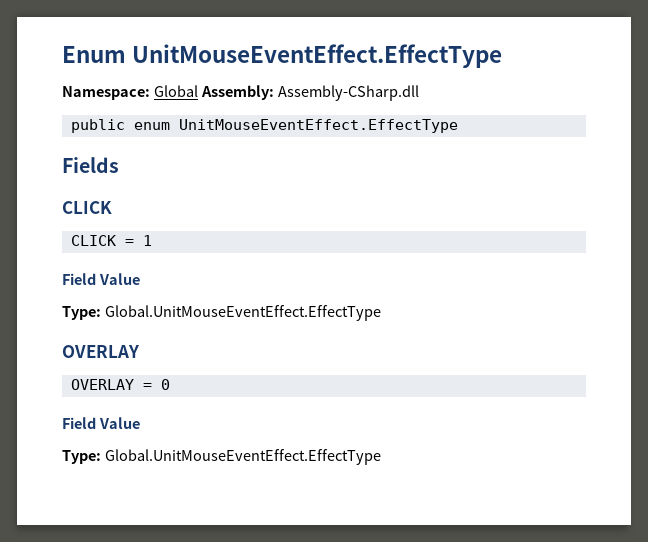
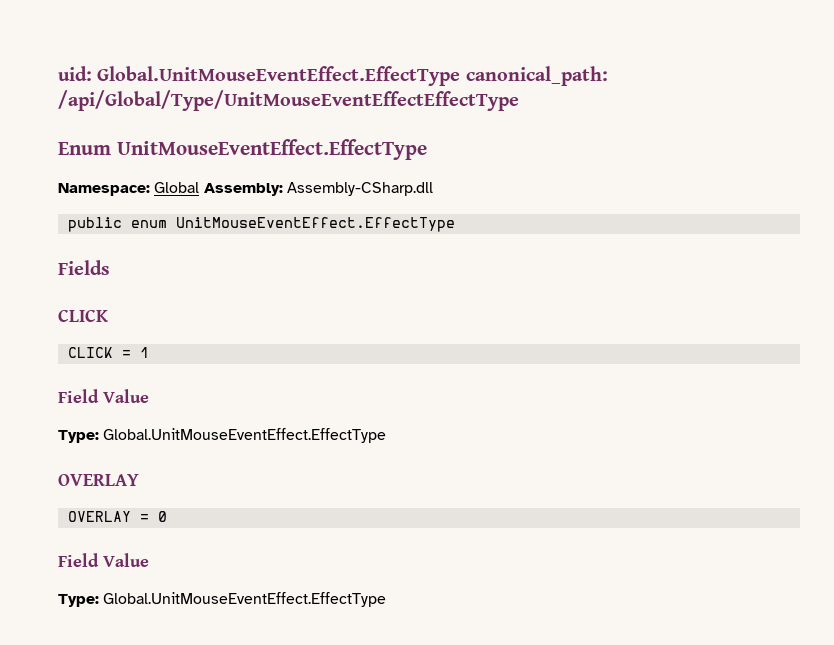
+ uid: Global.UnitMouseEventEffect.EffectType canonical_path: /api/Global/Type/UnitMouseEventEffectEffectType

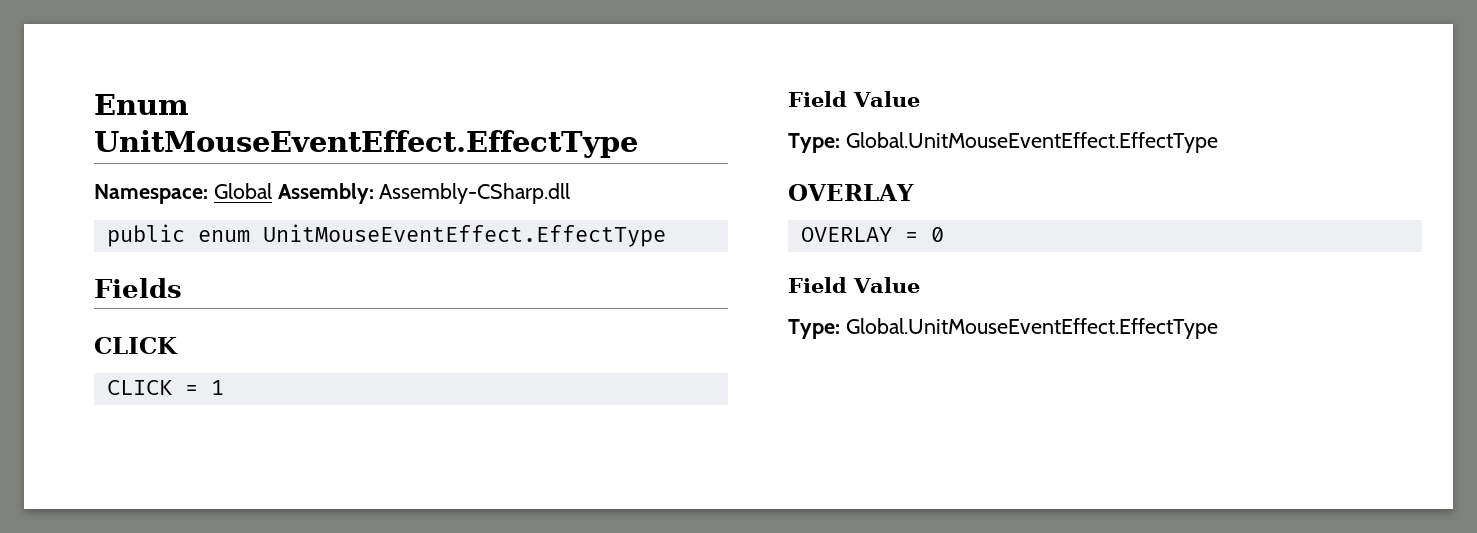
- uid: Global.UnitMouseEventEffect.EffectType canonical_path: /api/Global/Type/UnitMouseEventEffectEffectType

